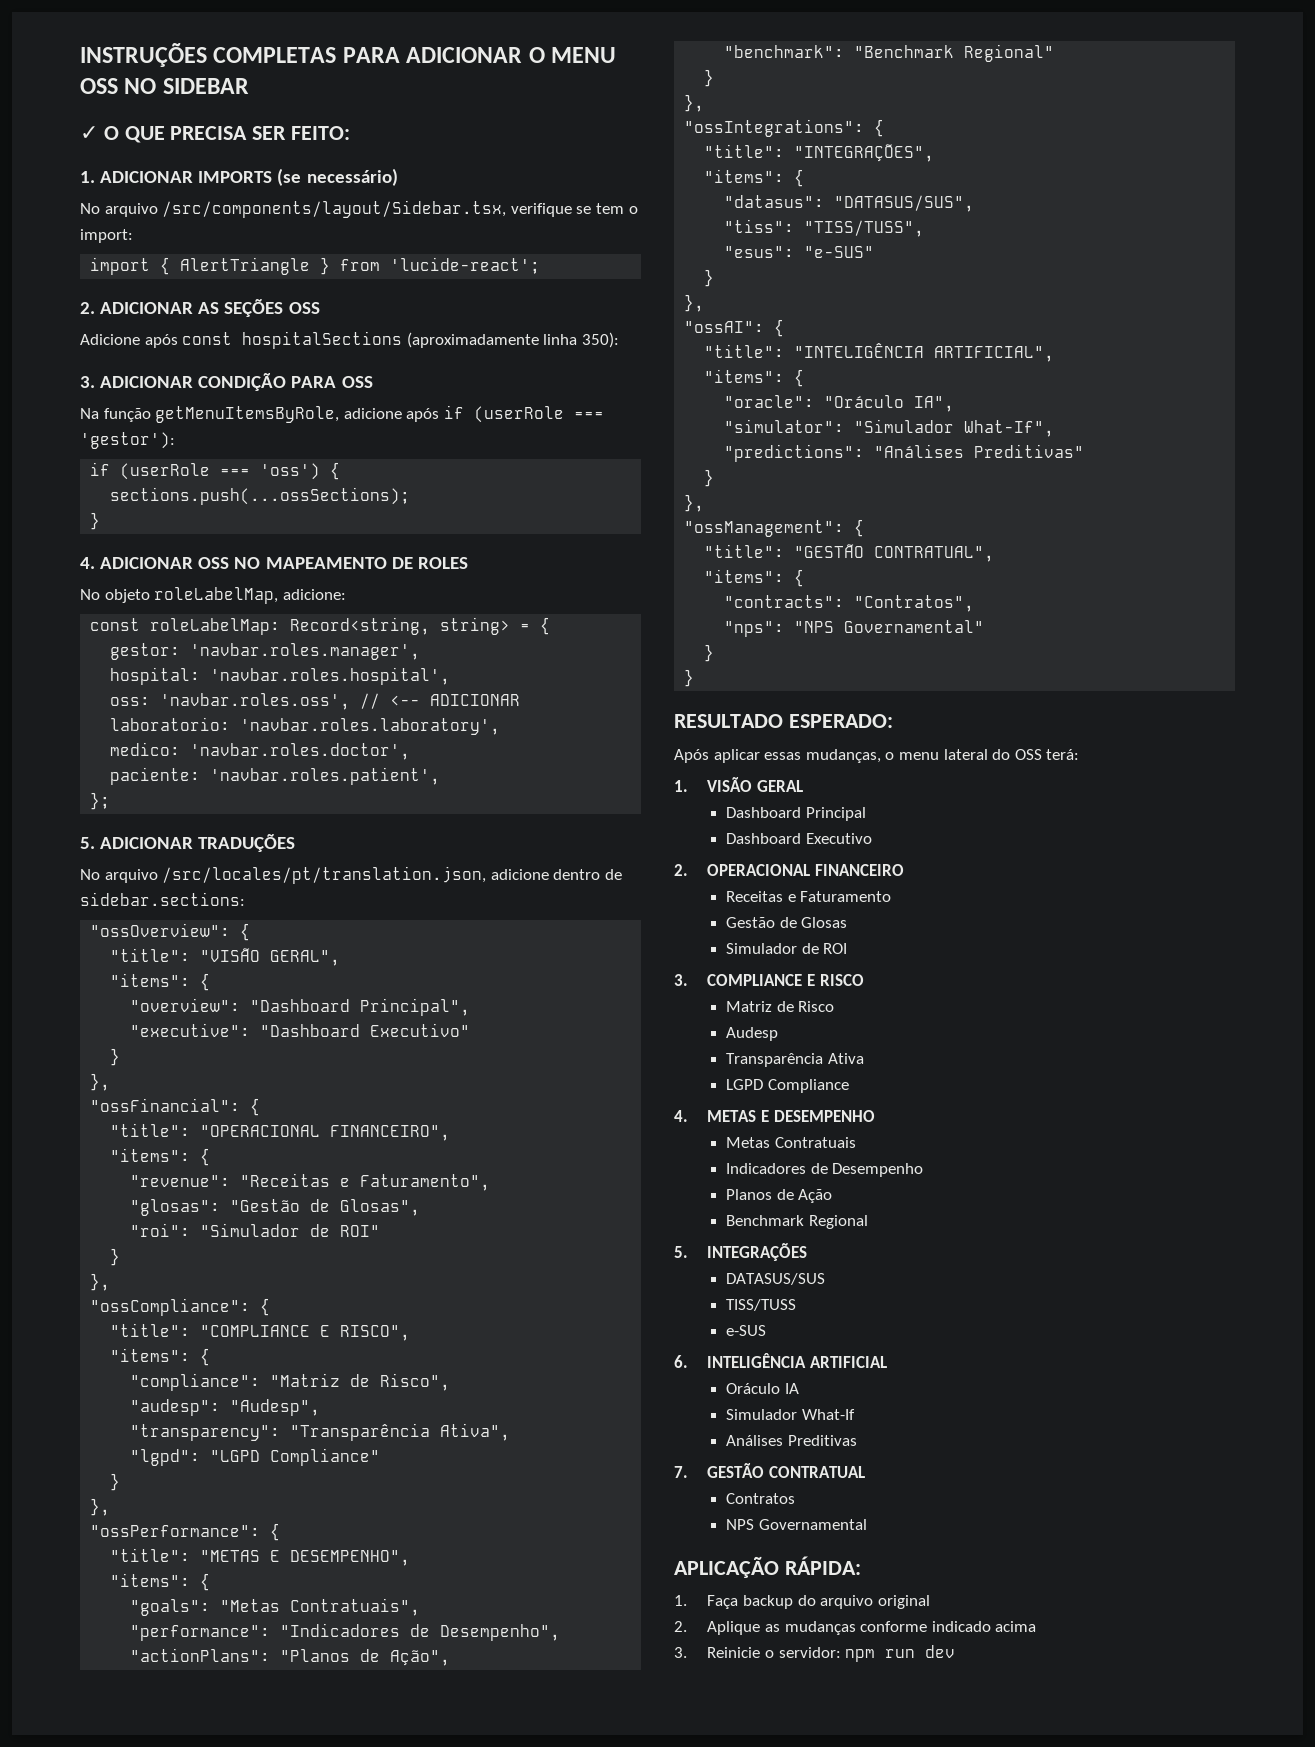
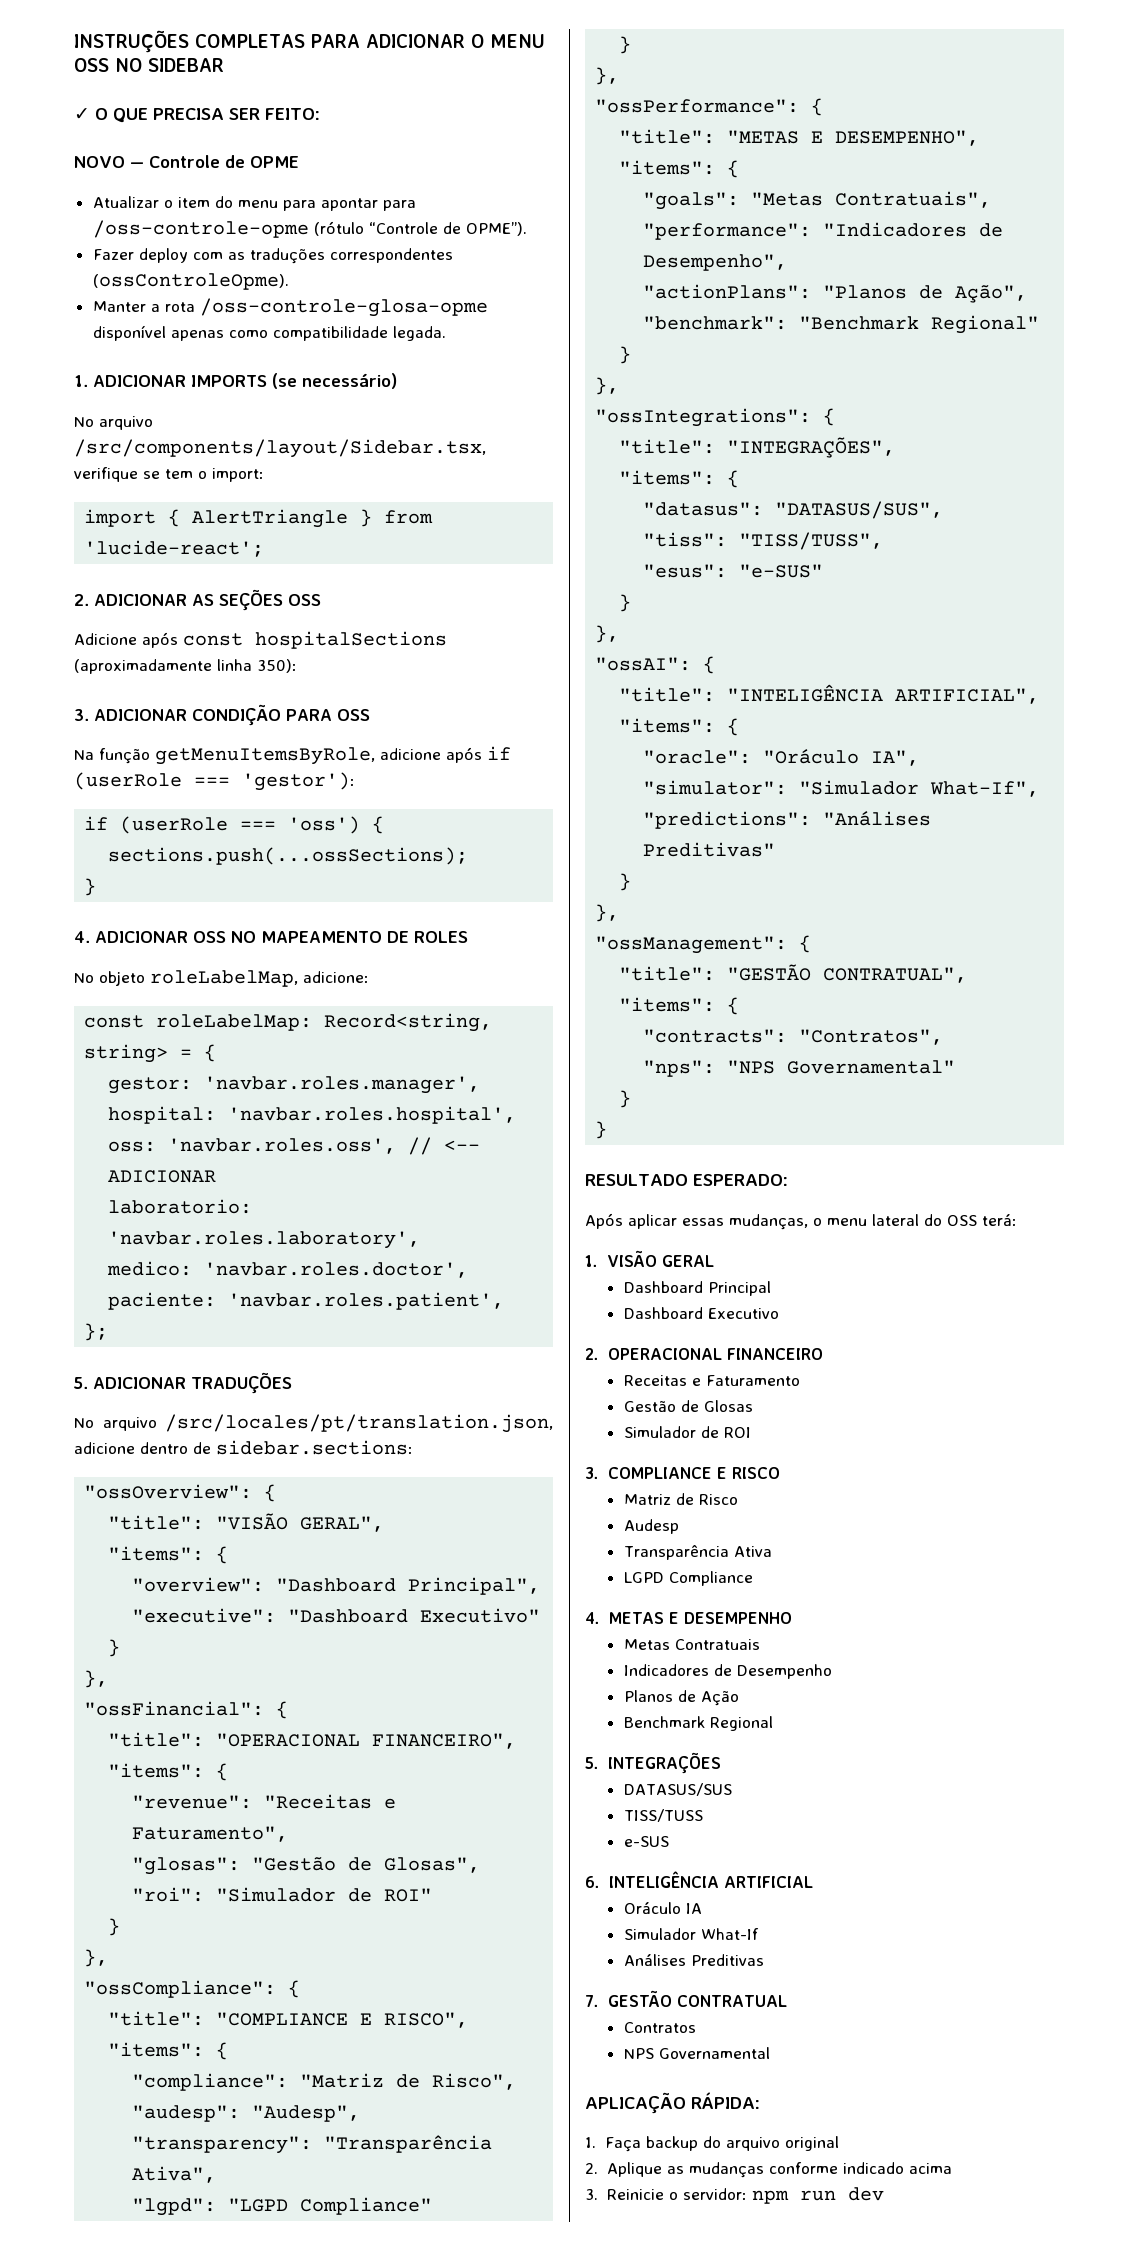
+ NOVO — Controle de OPME
+ Atualizar o item do menu para apontar para /oss-controle-opme (rótulo “Controle de OPME”).
+ Fazer deploy com as traduções correspondentes (ossControleOpme).
+ Manter a rota /oss-controle-glosa-opme disponível apenas como compatibilidade legada.

